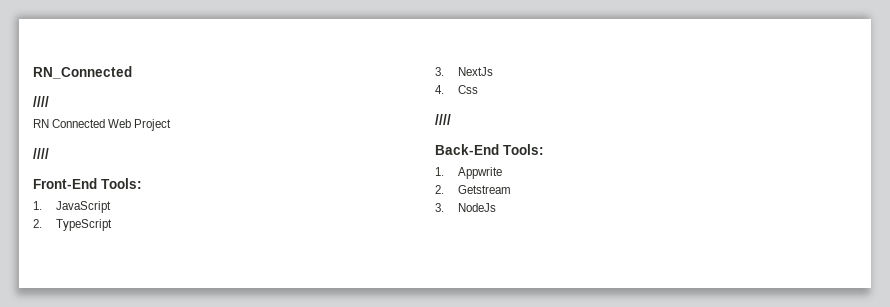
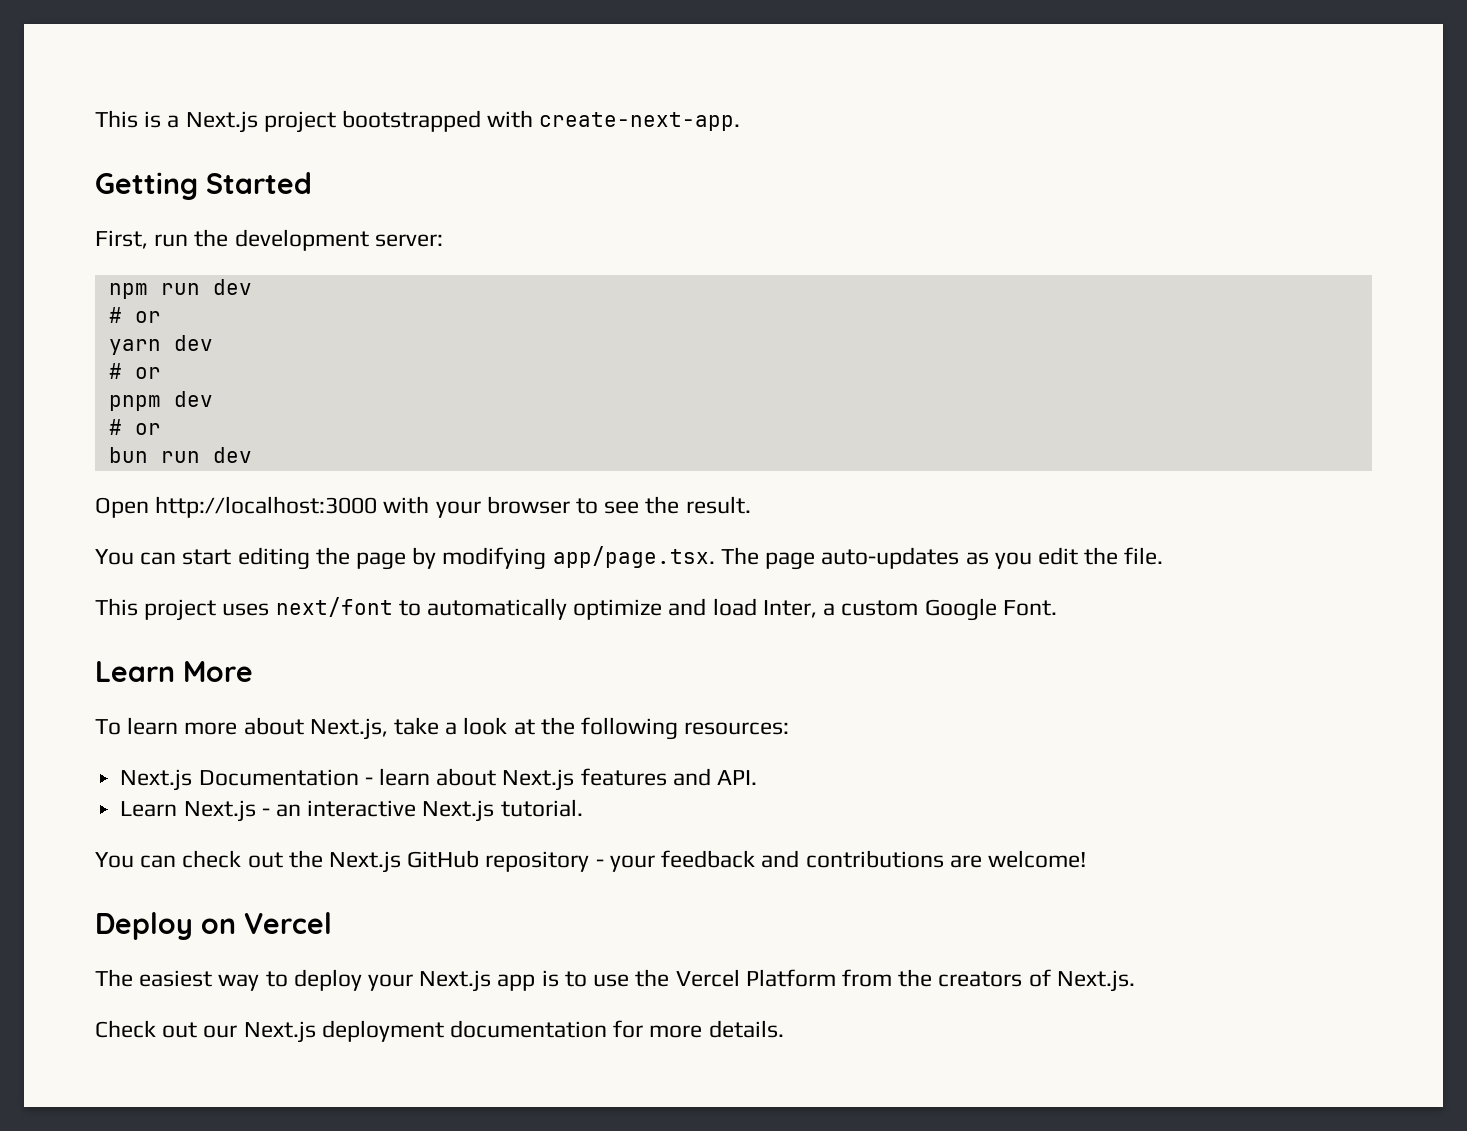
- RN_Connected
- ////
- RN Connected Web Project
- ////
- Front-End Tools:
- 1. JavaScript
- 2. TypeScript
- 3. NextJs
- 4. Css
- ////
- Back-End Tools:
- 1. Appwrite
- 2. Getstream
- 3. NodeJs
+ This is a Next.js project bootstrapped with create-next-app.
+ Getting Started
+ First, run the development server:
+ npm run dev
+ # or
+ yarn dev
+ # or
+ pnpm dev
+ # or
+ bun run dev
+ Open http://localhost:3000 with your browser to see the result.
+ You can start editing the page by modifying app/page.tsx. The page auto-updates as you edit the file.
+ This project uses next/font to automatically optimize and load Inter, a custom Google Font.
+ Learn More
+ To learn more about Next.js, take a look at the following resources:
+ Next.js Documentation - learn about Next.js features and API.
+ Learn Next.js - an interactive Next.js tutorial.
+ You can check out the Next.js GitHub repository - your feedback and contributions are welcome!
+ Deploy on Vercel
+ The easiest way to deploy your Next.js app is to use the Vercel Platform from the creators of Next.js.
+ Check out our Next.js deployment documentation for more details.

